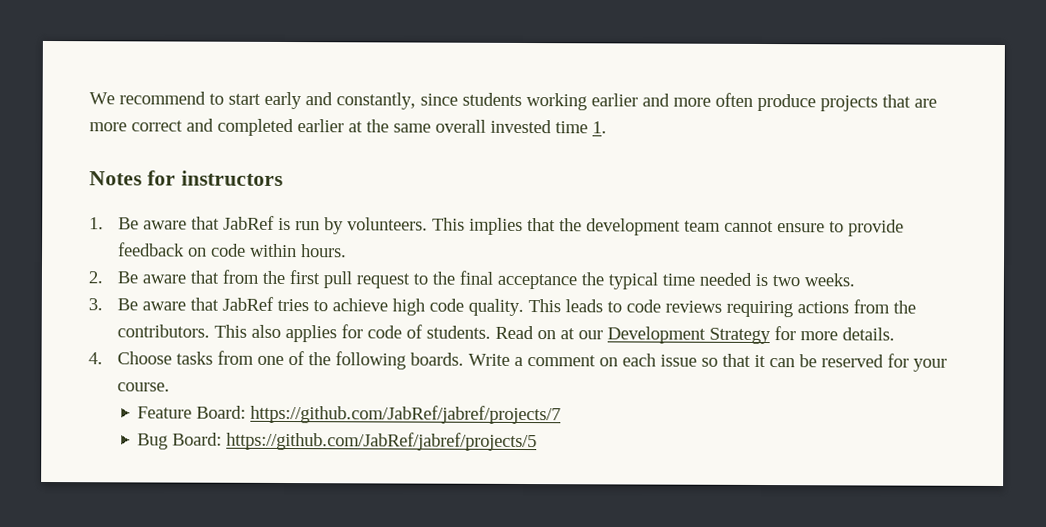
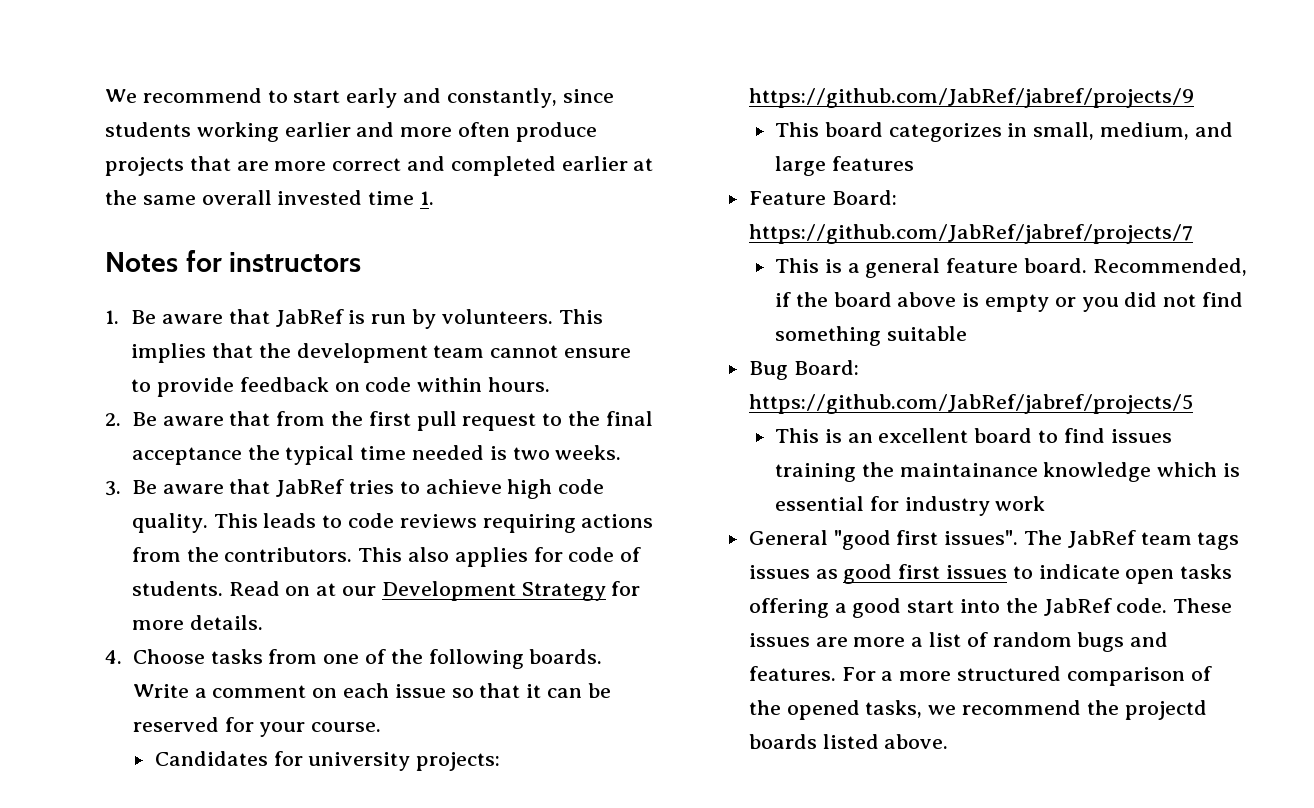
+ Candidates for university projects: https://github.com/JabRef/jabref/projects/9
+ This board categorizes in small, medium, and large features
  Feature Board: https://github.com/JabRef/jabref/projects/7
+ This is a general feature board. Recommended, if the board above is empty or you did not find something suitable
  Bug Board: https://github.com/JabRef/jabref/projects/5
+ This is an excellent board to find issues training the maintainance knowledge which is essential for industry work
+ General "good first issues". The JabRef team tags issues as good first issues to indicate open tasks offering a good start into the JabRef code. These issues are more a list of random bugs and features. For a more structured comparison of the opened tasks, we recommend the projectd boards listed above.

